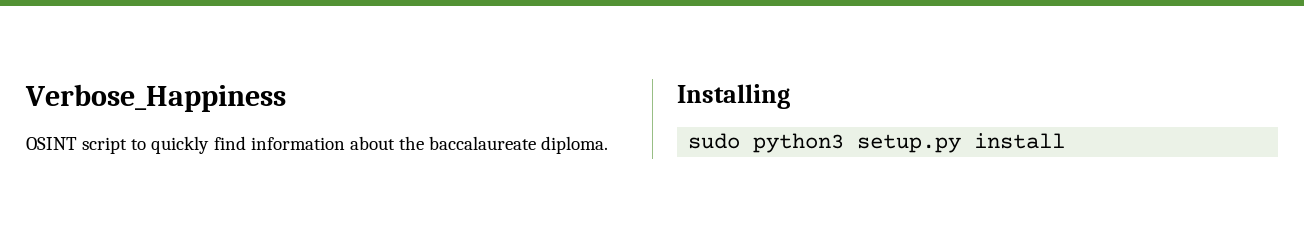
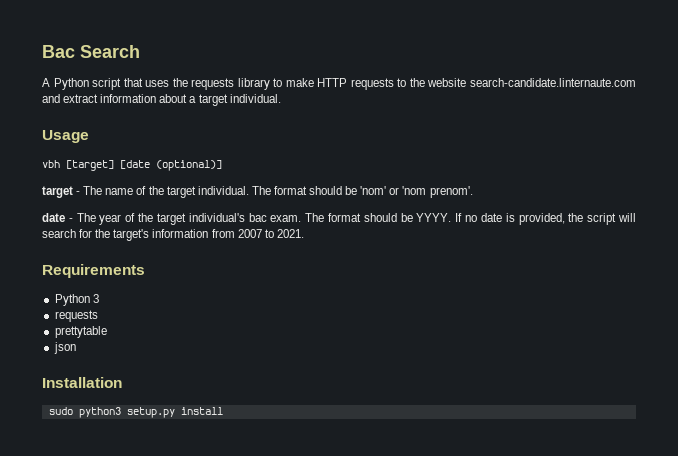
- Verbose_Happiness
- OSINT script to quickly find information about the baccalaureate diploma.
- Installing
+ Bac Search
+ A Python script that uses the requests library to make HTTP requests to the website search-candidate.linternaute.com and extract information about a target individual.
+ Usage
+ vbh [target] [date (optional)]
+ target - The name of the target individual. The format should be 'nom' or 'nom prenom'.
+ date - The year of the target individual's bac exam. The format should be YYYY. If no date is provided, the script will search for the target's information from 2007 to 2021.
+ Requirements
+ Python 3
+ requests
+ prettytable
+ json
+ Installation

